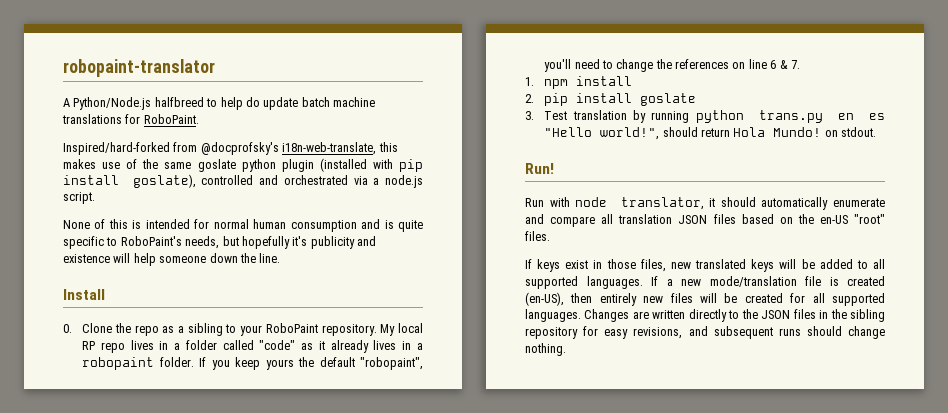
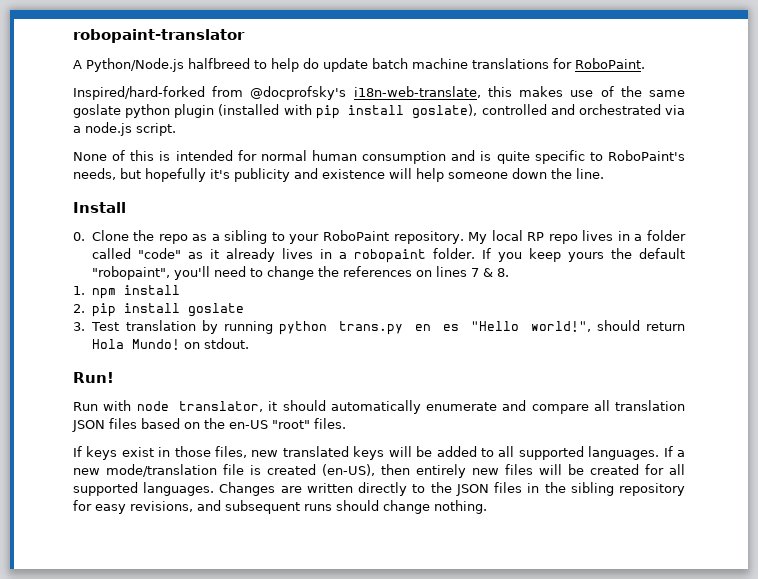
- If you keep yours the default "robopaint", you'll need to change the references on line 6 & 7.
+ If you keep yours the default "robopaint", you'll need to change the references on lines 7 & 8.

